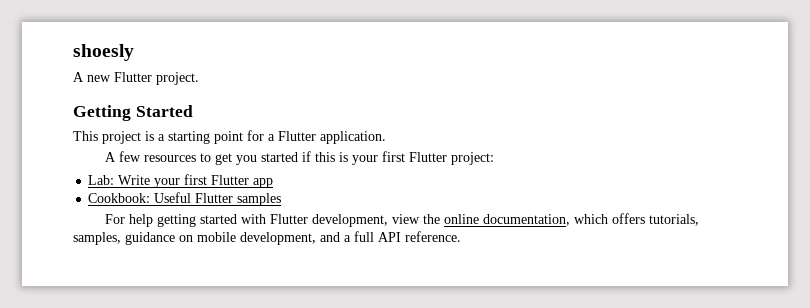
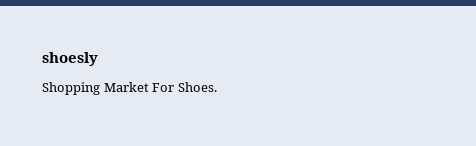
- A new Flutter project.
- Getting Started
- This project is a starting point for a Flutter application.
- A few resources to get you started if this is your first Flutter project:
- Lab: Write your first Flutter app
- Cookbook: Useful Flutter samples
- For help getting started with Flutter development, view the online documentation, which offers tutorials, samples, guidance on mobile development, and a full API reference.
+ Shopping Market For Shoes.

